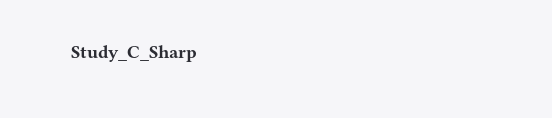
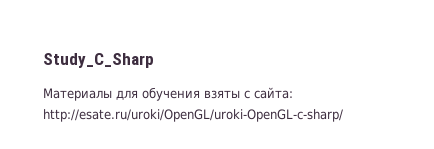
+ Материалы для обучения взяты с сайта: http://esate.ru/uroki/OpenGL/uroki-OpenGL-c-sharp/

